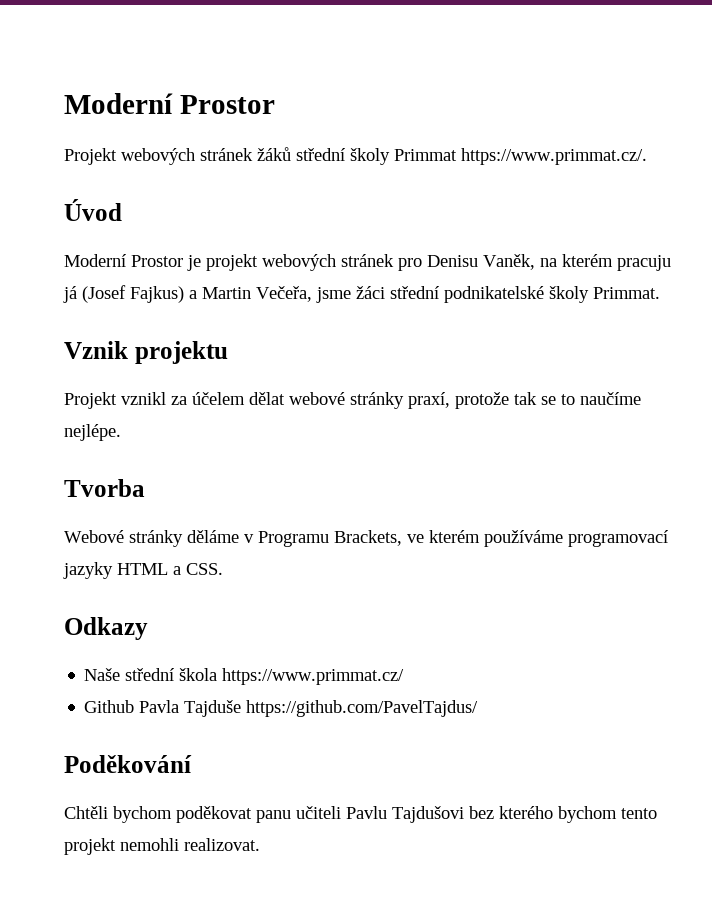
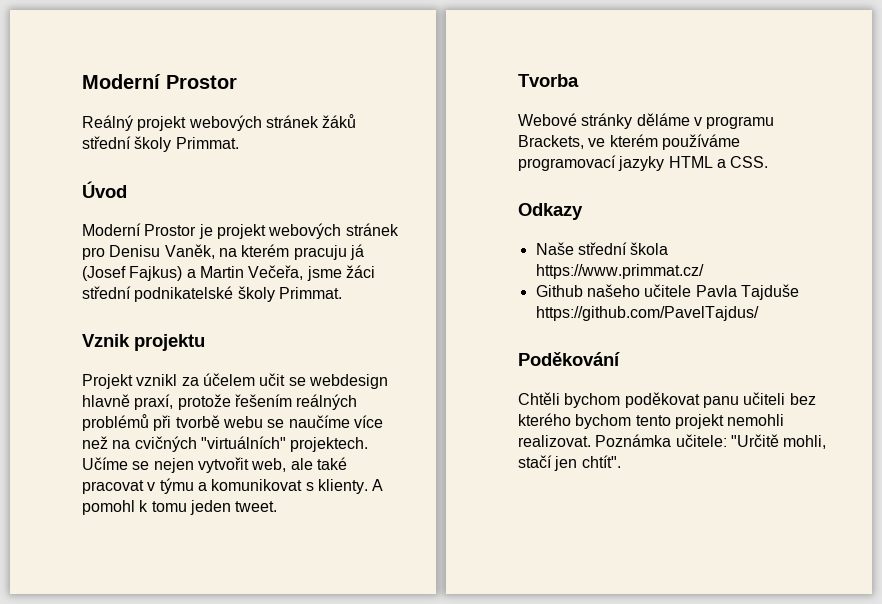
- Projekt webových stránek žáků střední školy Primmat https://www.primmat.cz/.
+ Reálný projekt webových stránek žáků střední školy Primmat.
- Projekt vznikl za účelem dělat webové stránky praxí, protože tak se to naučíme nejlépe.
+ Projekt vznikl za účelem učit se webdesign hlavně praxí, protože řešením reálných problémů při tvorbě webu se naučíme více než na cvičných "virtuálních" projektech. Učíme se nejen vytvořit web, ale také pracovat v týmu a komunikovat s klienty. A pomohl k tomu jeden tweet.
- Webové stránky děláme v Programu Brackets, ve kterém používáme programovací jazyky HTML a CSS.
+ Webové stránky děláme v programu Brackets, ve kterém používáme programovací jazyky HTML a CSS.
- Github Pavla Tajduše https://github.com/PavelTajdus/
+ Github našeho učitele Pavla Tajduše https://github.com/PavelTajdus/
- Chtěli bychom poděkovat panu učiteli Pavlu Tajdušovi bez kterého bychom tento projekt nemohli realizovat.
+ Chtěli bychom poděkovat panu učiteli bez kterého bychom tento projekt nemohli realizovat.
+ Poznámka učitele: "Určitě mohli, stačí jen chtít".

